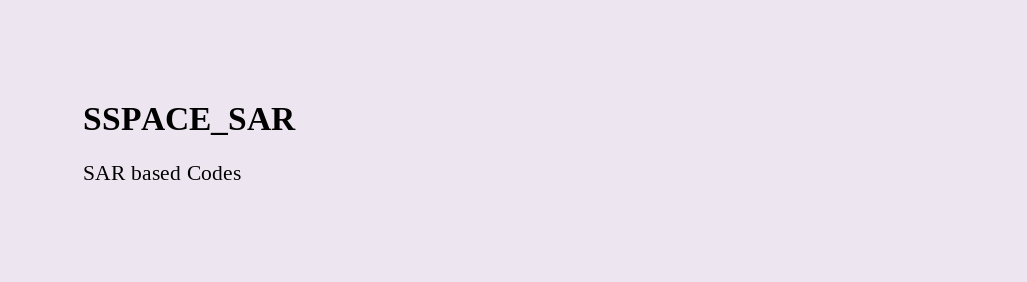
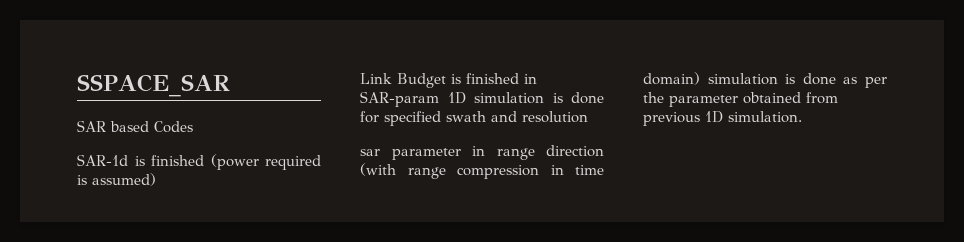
+ SAR-1d is finished (power required is assumed)
+ Link Budget is finished in SAR-param 1D simulation is done for specified swath and resolution
+ sar parameter in range direction (with range compression in time domain) simulation is done as per the parameter obtained from previous 1D simulation.

